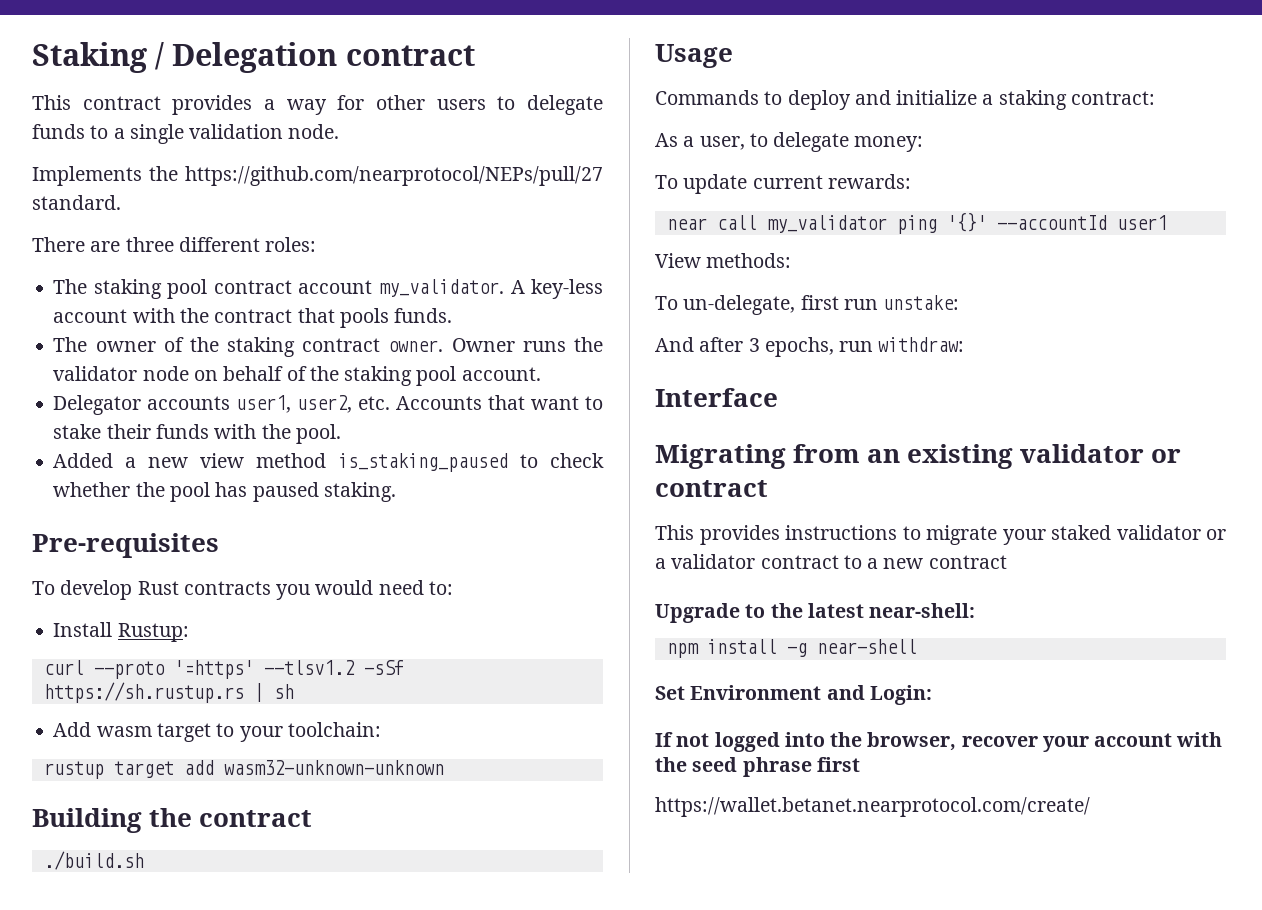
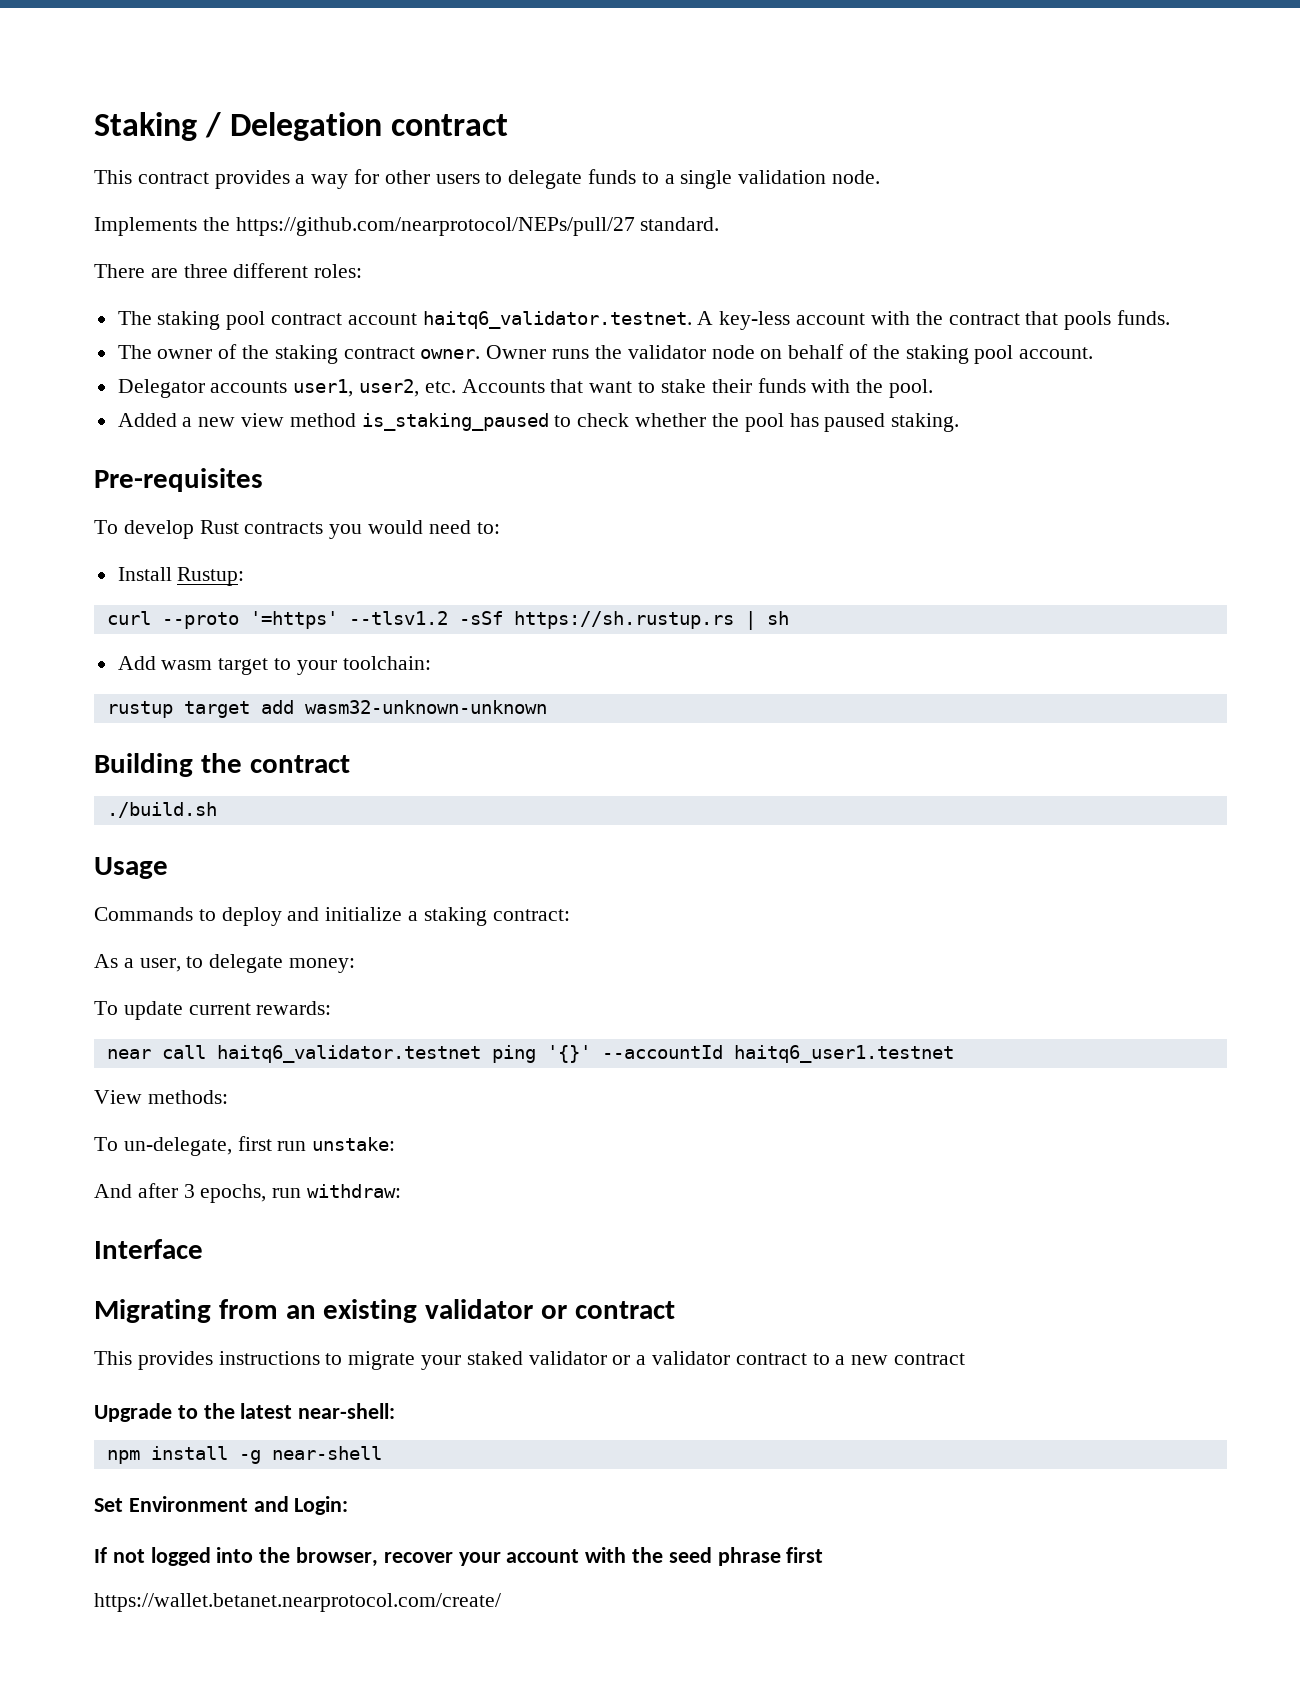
- The staking pool contract account my_validator. A key-less account with the contract that pools funds.
+ The staking pool contract account haitq6_validator.testnet. A key-less account with the contract that pools funds.
- near call my_validator ping '{}' --accountId user1
+ near call haitq6_validator.testnet ping '{}' --accountId haitq6_user1.testnet

